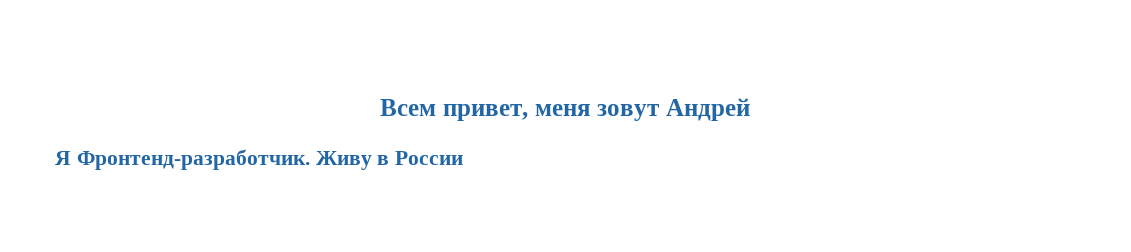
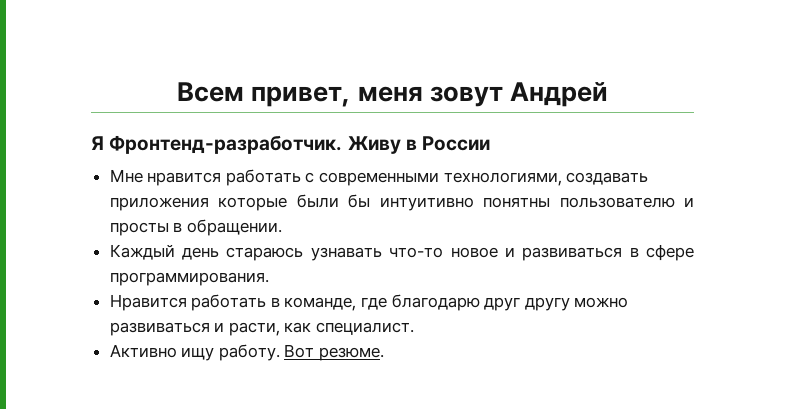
+ Мне нравится работать с современными технологиями, создавать приложения которые были бы интуитивно понятны пользователю и просты в обращении.
+ Каждый день стараюсь узнавать что-то новое и развиваться в сфере программирования.
+ Нравится работать в команде, где благодарю друг другу можно развиваться и расти, как специалист.
+ Активно ищу работу. Вот резюме.

